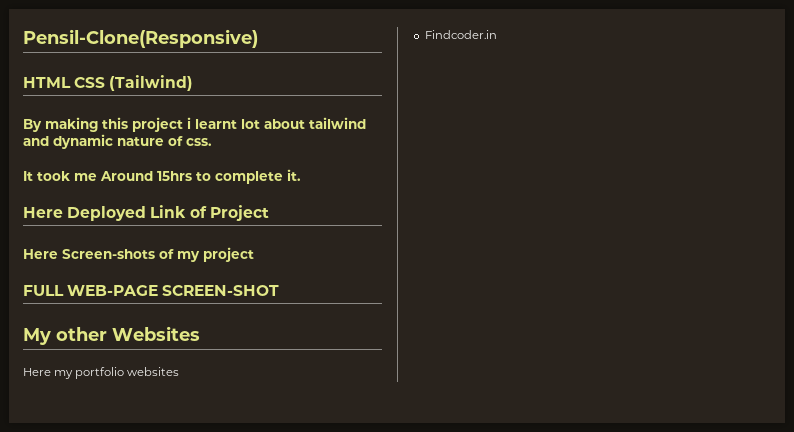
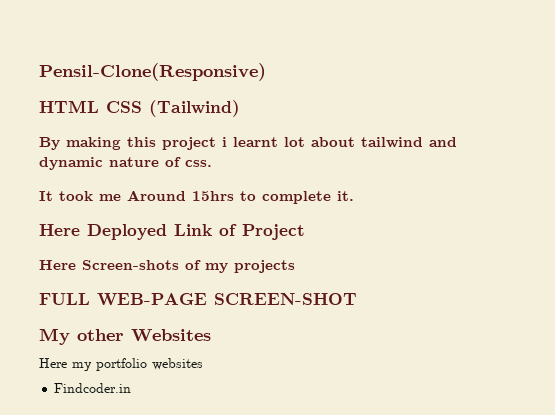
- Here Screen-shots of my project
+ Here Screen-shots of my projects

